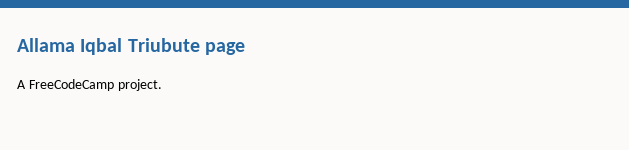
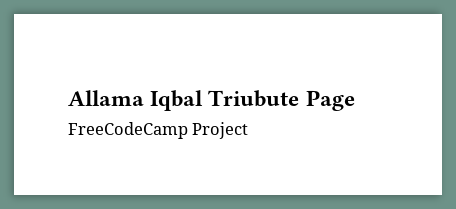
- Allama Iqbal Triubute page
- A FreeCodeCamp project.
+ Allama Iqbal Triubute Page
+ FreeCodeCamp Project

